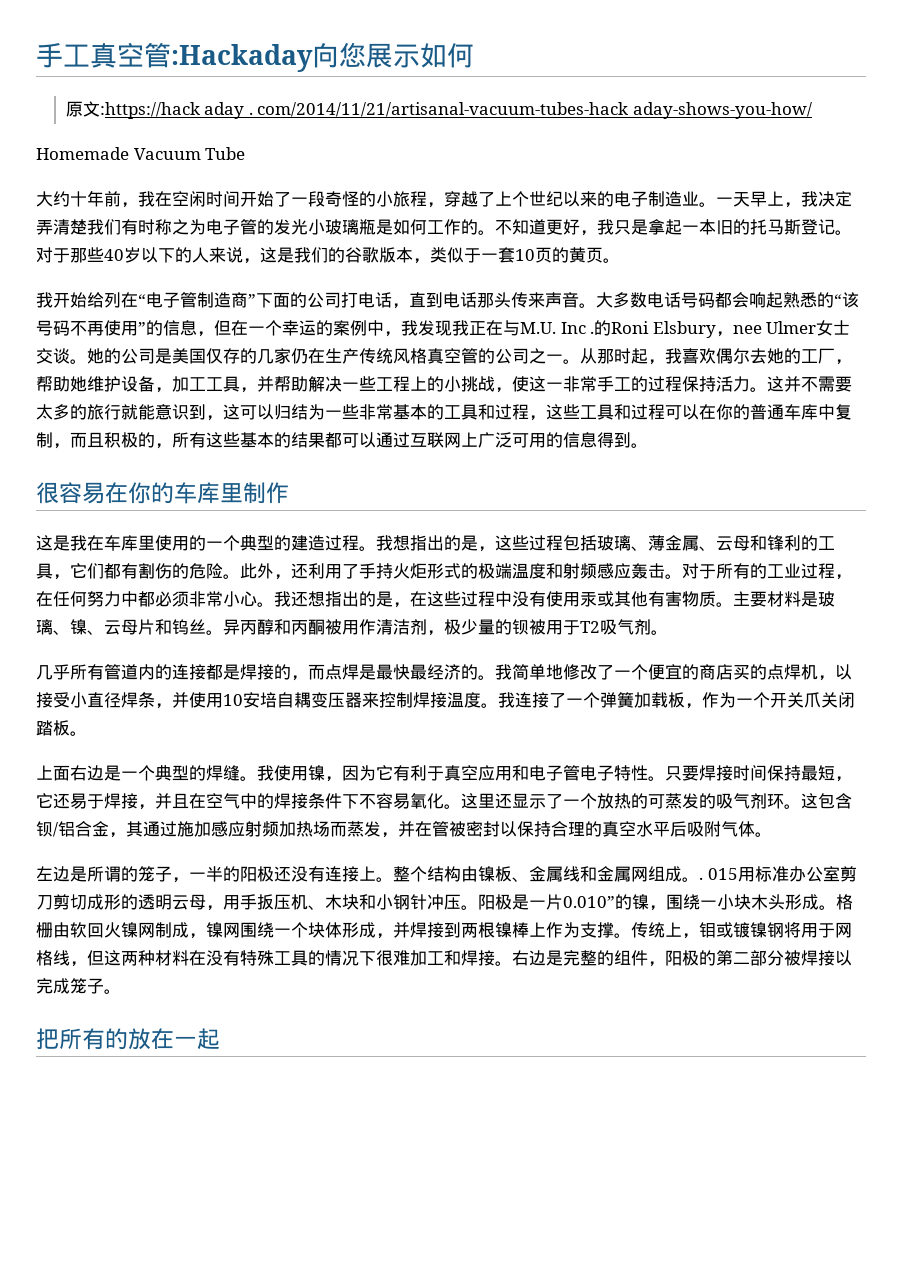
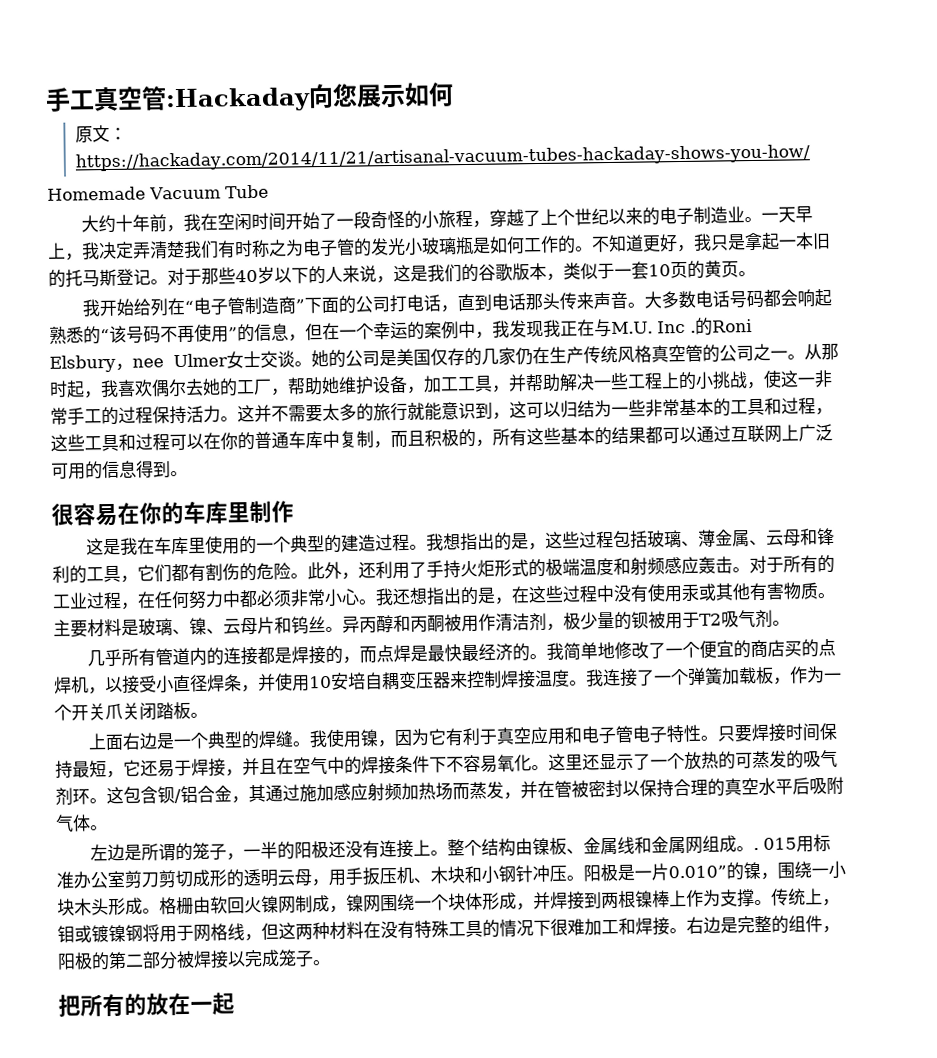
- 原文:https://hack aday . com/2014/11/21/artisanal-vacuum-tubes-hack aday-shows-you-how/
+ 原文：https://hackaday.com/2014/11/21/artisanal-vacuum-tubes-hackaday-shows-you-how/

